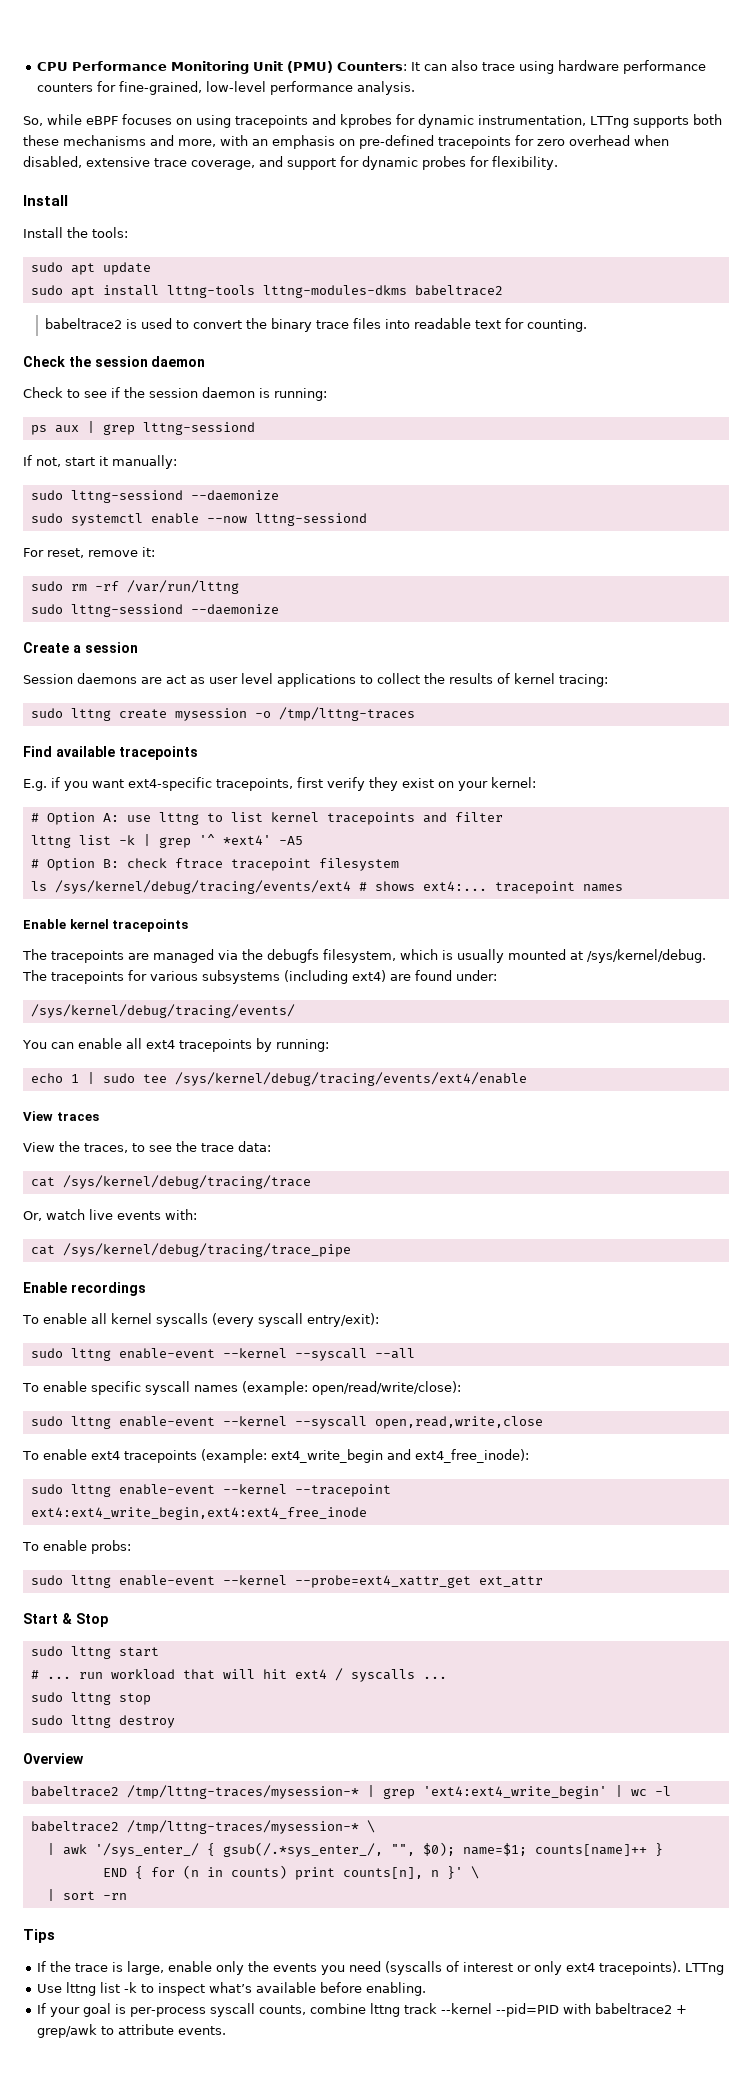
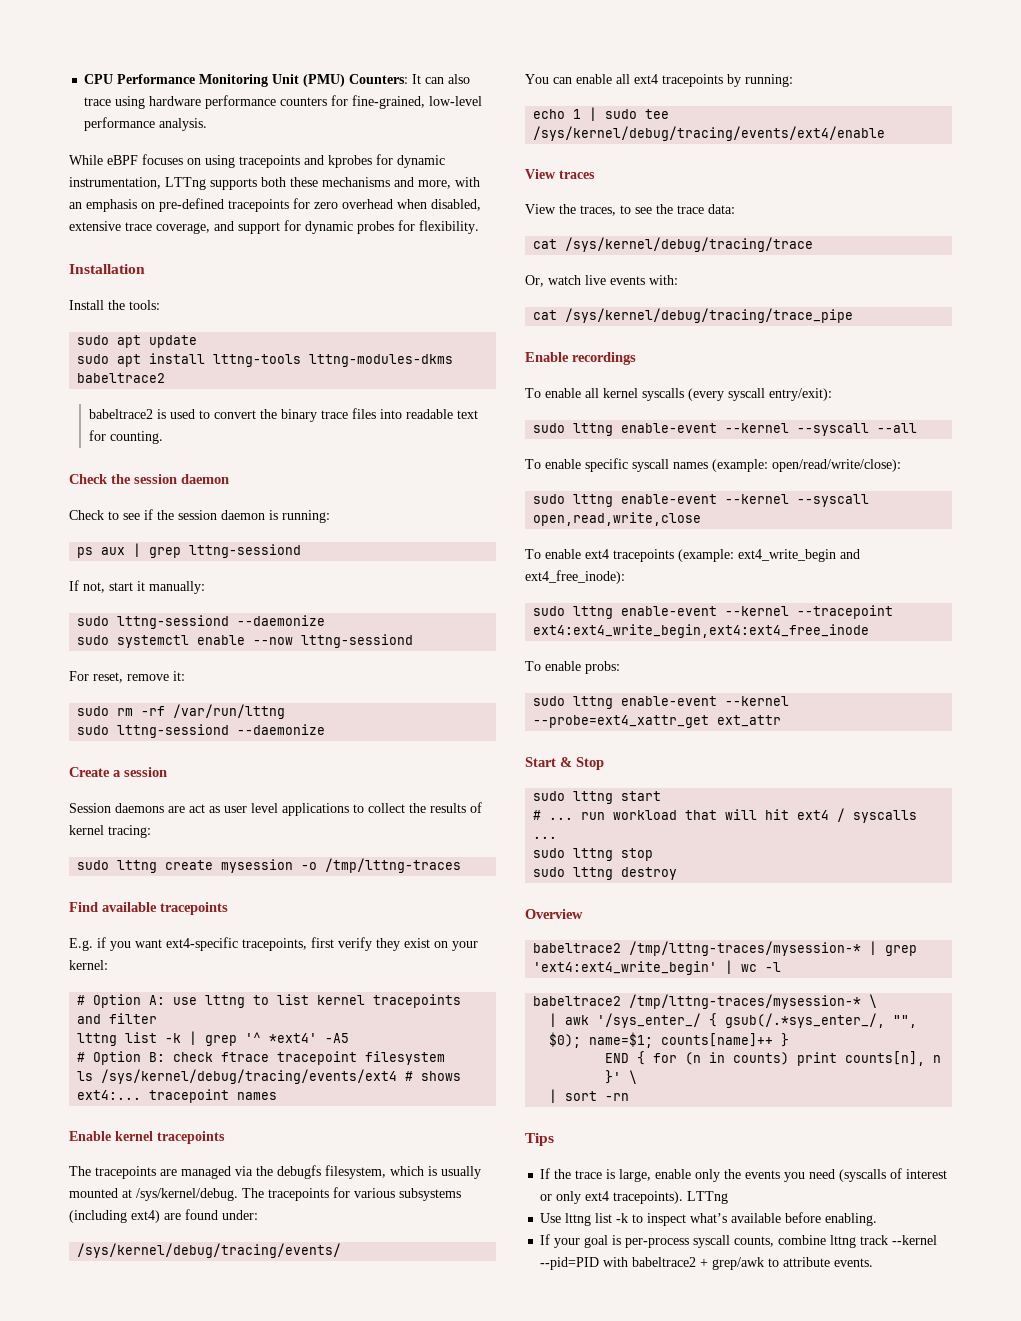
- So, while eBPF focuses on using tracepoints and kprobes for dynamic instrumentation, LTTng supports both these mechanisms and more, with an emphasis on pre-defined tracepoints for zero overhead when disabled, extensive trace coverage, and support for dynamic probes for flexibility.
- Install
+ While eBPF focuses on using tracepoints and kprobes for dynamic instrumentation, LTTng supports both these mechanisms and more, with an emphasis on pre-defined tracepoints for zero overhead when disabled, extensive trace coverage, and support for dynamic probes for flexibility.
+ Installation

